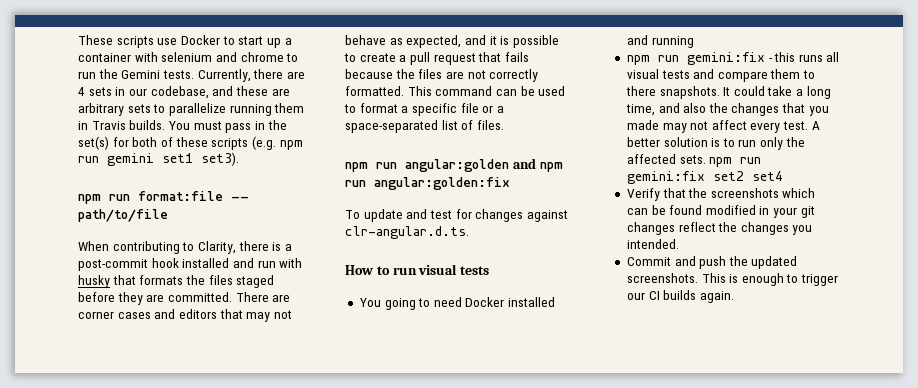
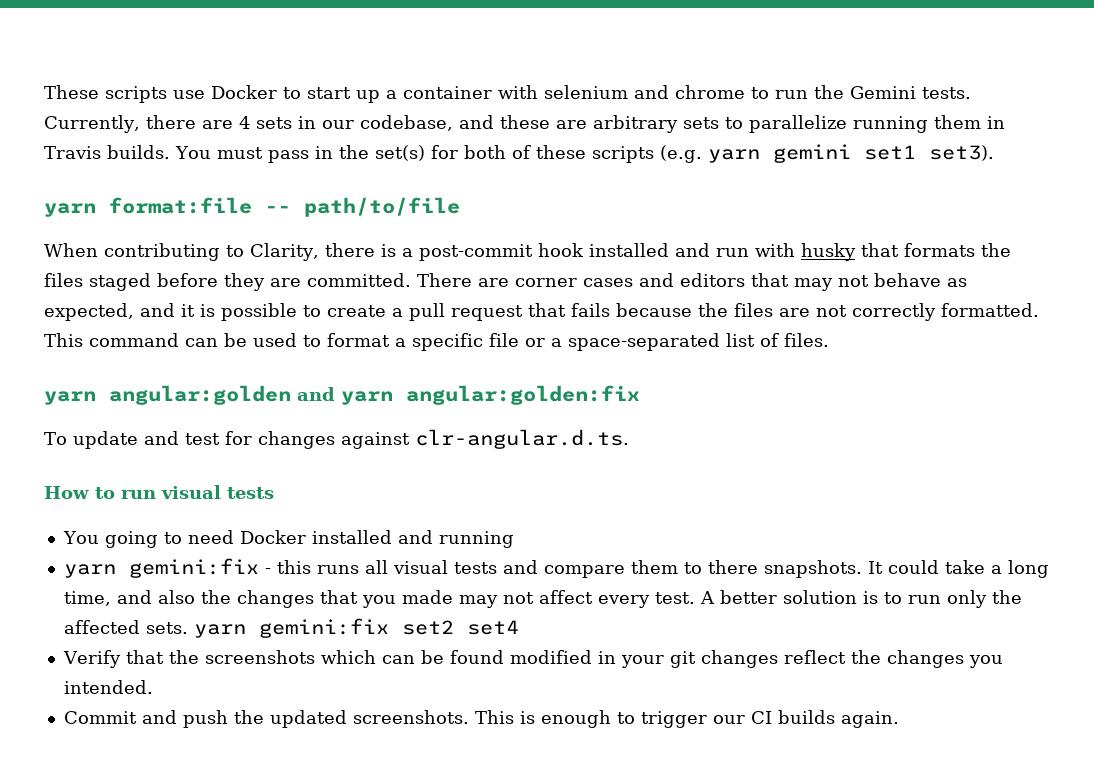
- You must pass in the set(s) for both of these scripts (e.g. npm run gemini set1 set3).
+ You must pass in the set(s) for both of these scripts (e.g. yarn gemini set1 set3).
- npm run format:file -- path/to/file
+ yarn format:file -- path/to/file
- npm run angular:golden and npm run angular:golden:fix
+ yarn angular:golden and yarn angular:golden:fix
- npm run gemini:fix - this runs all visual tests and compare them to there snapshots.
+ yarn gemini:fix - this runs all visual tests and compare them to there snapshots.
- A better solution is to run only the affected sets. npm run gemini:fix set2 set4
+ A better solution is to run only the affected sets. yarn gemini:fix set2 set4

